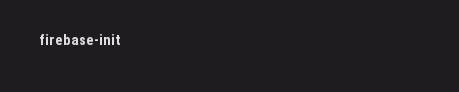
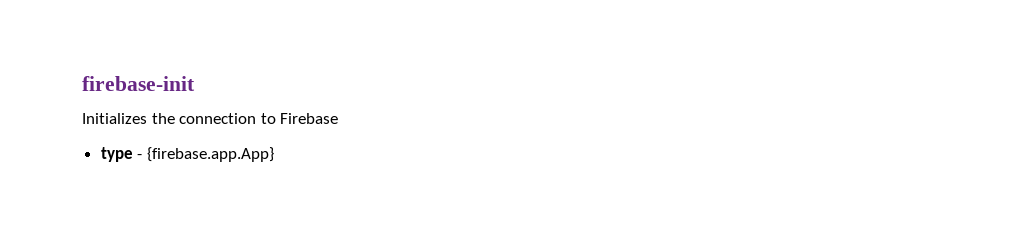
+ Initializes the connection to Firebase
+ type - {firebase.app.App}

